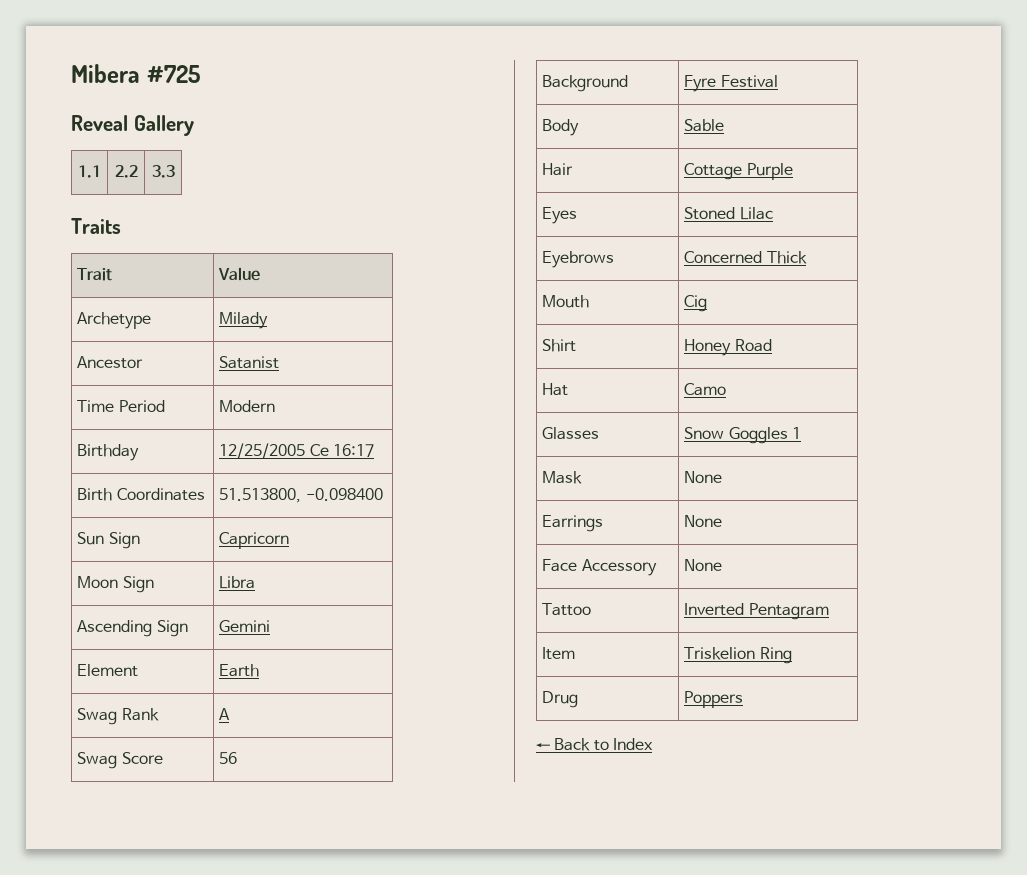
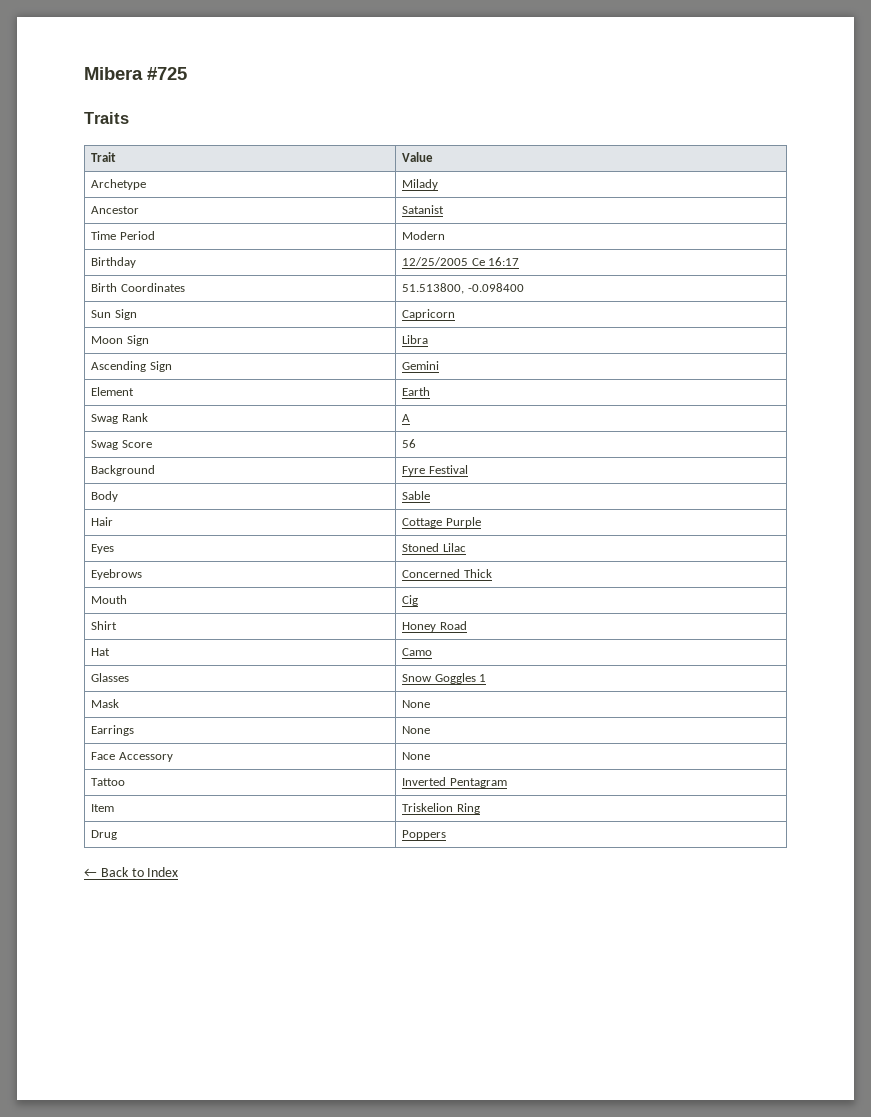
- Reveal Gallery
- 1.1 | 2.2 | 3.3

